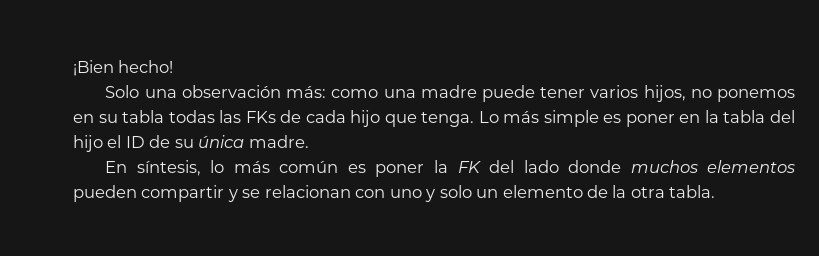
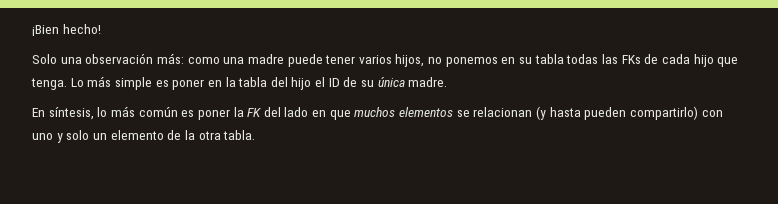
- En síntesis, lo más común es poner la FK del lado donde muchos elementos pueden compartir y se relacionan con uno y solo un elemento de la otra tabla.
+ En síntesis, lo más común es poner la FK del lado en que muchos elementos se relacionan (y hasta pueden compartirlo) con uno y solo un elemento de la otra tabla.

